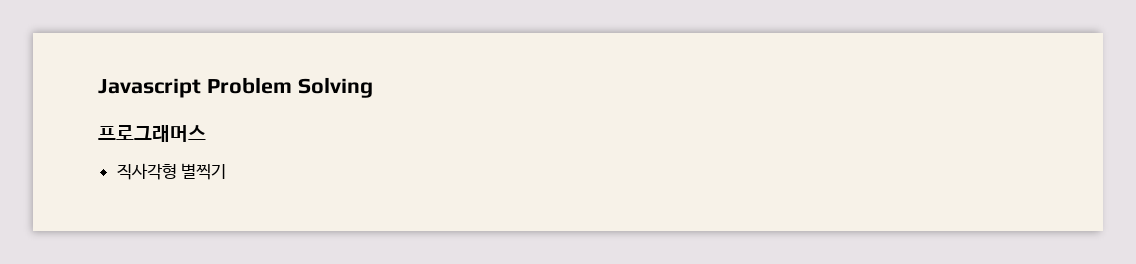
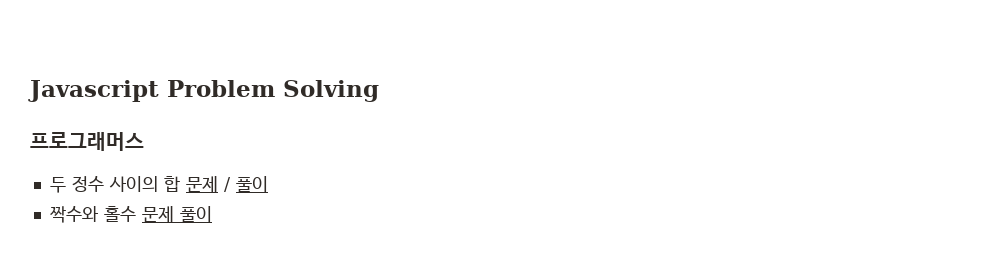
- 직사각형 별찍기
+ 두 정수 사이의 합 문제 / 풀이
+ 짝수와 홀수 문제 풀이

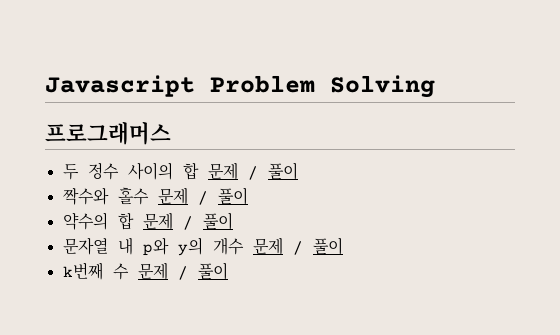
- 짝수와 홀수 문제 풀이
+ 짝수와 홀수 문제 / 풀이
+ 약수의 합 문제 / 풀이
+ 문자열 내 p와 y의 개수 문제 / 풀이
+ k번째 수 문제 / 풀이

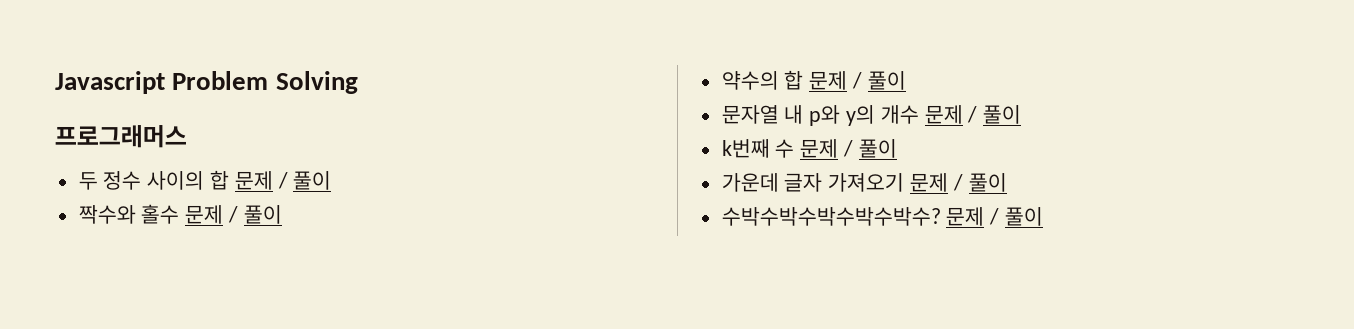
+ 가운데 글자 가져오기 문제 / 풀이
+ 수박수박수박수박수박수? 문제 / 풀이

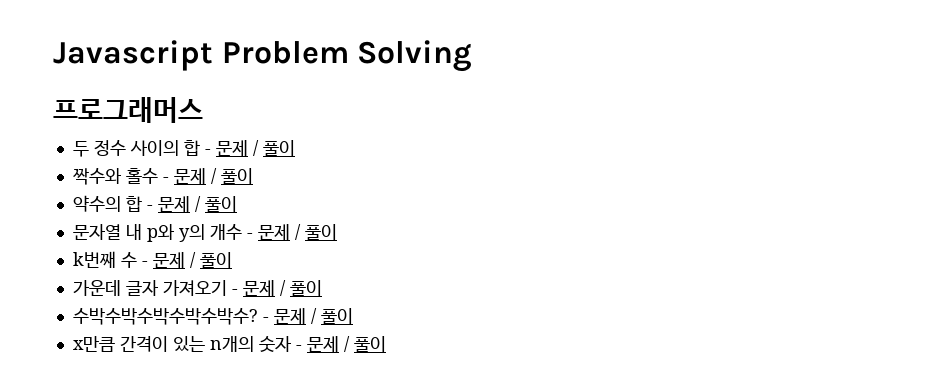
- 두 정수 사이의 합 문제 / 풀이
+ 두 정수 사이의 합 - 문제 / 풀이
- 짝수와 홀수 문제 / 풀이
+ 짝수와 홀수 - 문제 / 풀이
- 약수의 합 문제 / 풀이
+ 약수의 합 - 문제 / 풀이
- 문자열 내 p와 y의 개수 문제 / 풀이
+ 문자열 내 p와 y의 개수 - 문제 / 풀이
- k번째 수 문제 / 풀이
+ k번째 수 - 문제 / 풀이
- 가운데 글자 가져오기 문제 / 풀이
+ 가운데 글자 가져오기 - 문제 / 풀이
- 수박수박수박수박수박수? 문제 / 풀이
+ 수박수박수박수박수박수? - 문제 / 풀이
+ x만큼 간격이 있는 n개의 숫자 - 문제 / 풀이

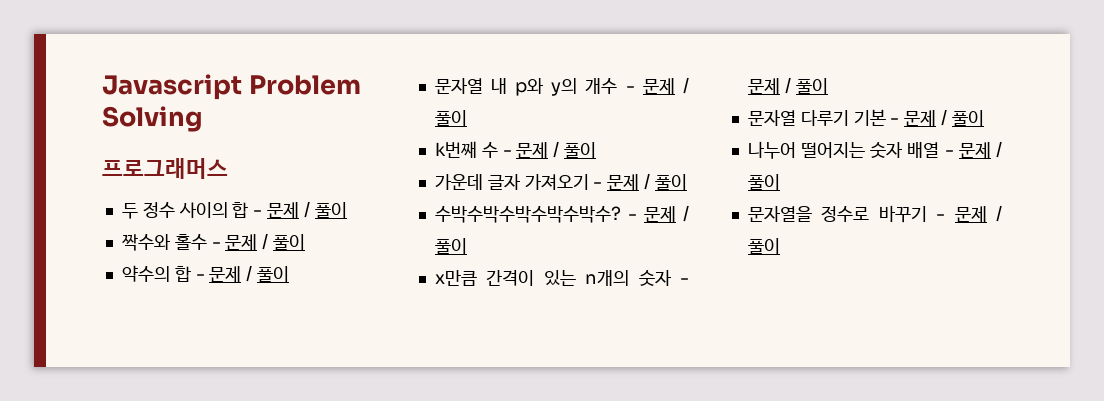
+ 문자열 다루기 기본 - 문제 / 풀이
+ 나누어 떨어지는 숫자 배열 - 문제 / 풀이
+ 문자열을 정수로 바꾸기 - 문제 / 풀이

